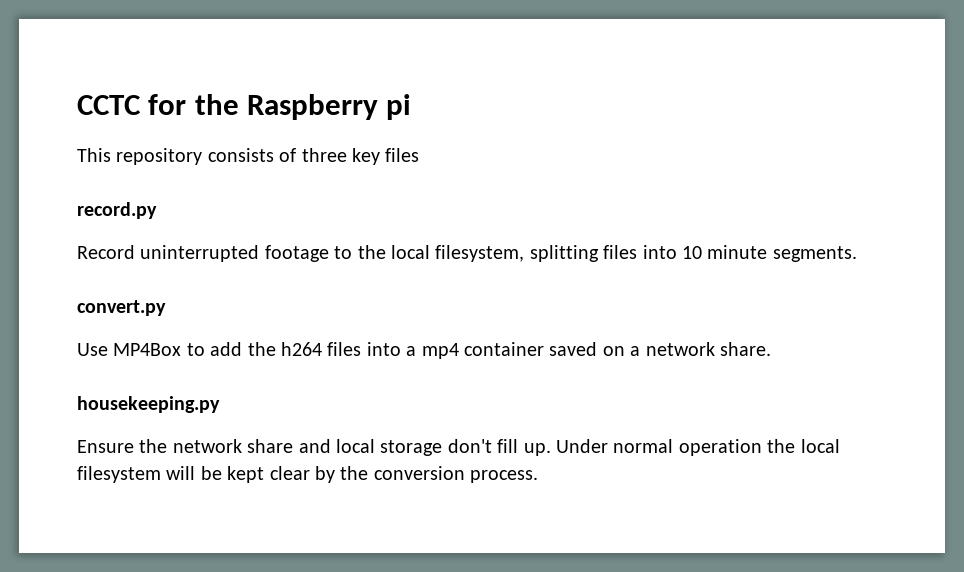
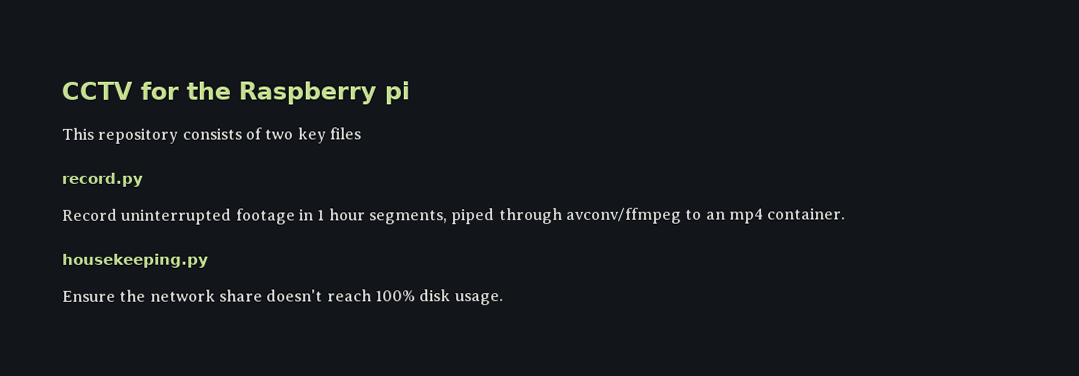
- CCTC for the Raspberry pi
+ CCTV for the Raspberry pi
- This repository consists of three key files
+ This repository consists of two key files
- Record uninterrupted footage to the local filesystem, splitting files into 10 minute segments.
- convert.py
- Use MP4Box to add the h264 files into a mp4 container saved on a network share.
+ Record uninterrupted footage in 1 hour segments, piped through avconv/ffmpeg to an mp4 container.
- Ensure the network share and local storage don't fill up. Under normal operation the local filesystem will be kept clear by the conversion process.
+ Ensure the network share doesn't reach 100% disk usage.

